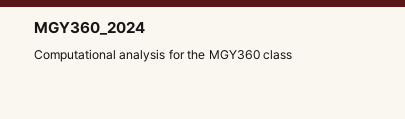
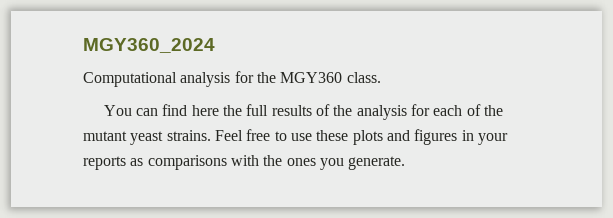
- Computational analysis for the MGY360 class
+ Computational analysis for the MGY360 class.
+ You can find here the full results of the analysis for each of the mutant yeast strains. Feel free to use these plots and figures in your reports as comparisons with the ones you generate.

